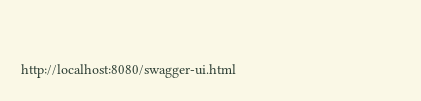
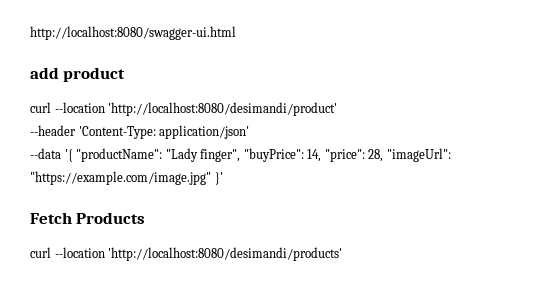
+ add product
+ curl --location 'http://localhost:8080/desimandi/product'
+ --header 'Content-Type: application/json'
+ --data '{ "productName": "Lady finger", "buyPrice": 14, "price": 28, "imageUrl": "https://example.com/image.jpg" }'
+ Fetch Products
+ curl --location 'http://localhost:8080/desimandi/products'

